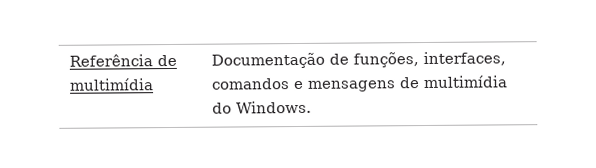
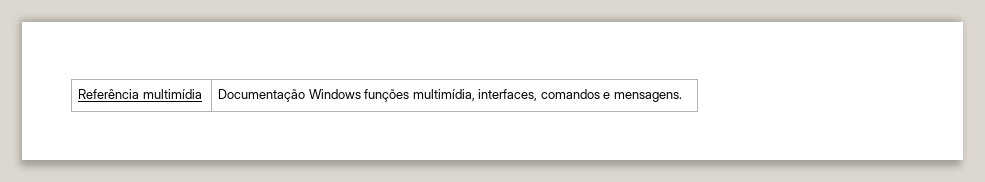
- Referência de multimídia | Documentação de funções, interfaces, comandos e mensagens de multimídia do Windows.
+ Referência multimídia | Documentação Windows funções multimídia, interfaces, comandos e mensagens.

